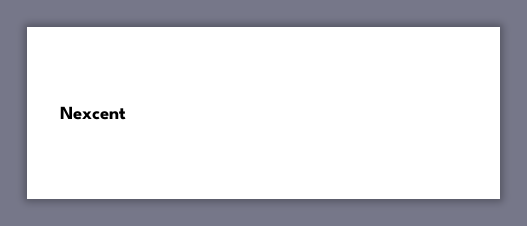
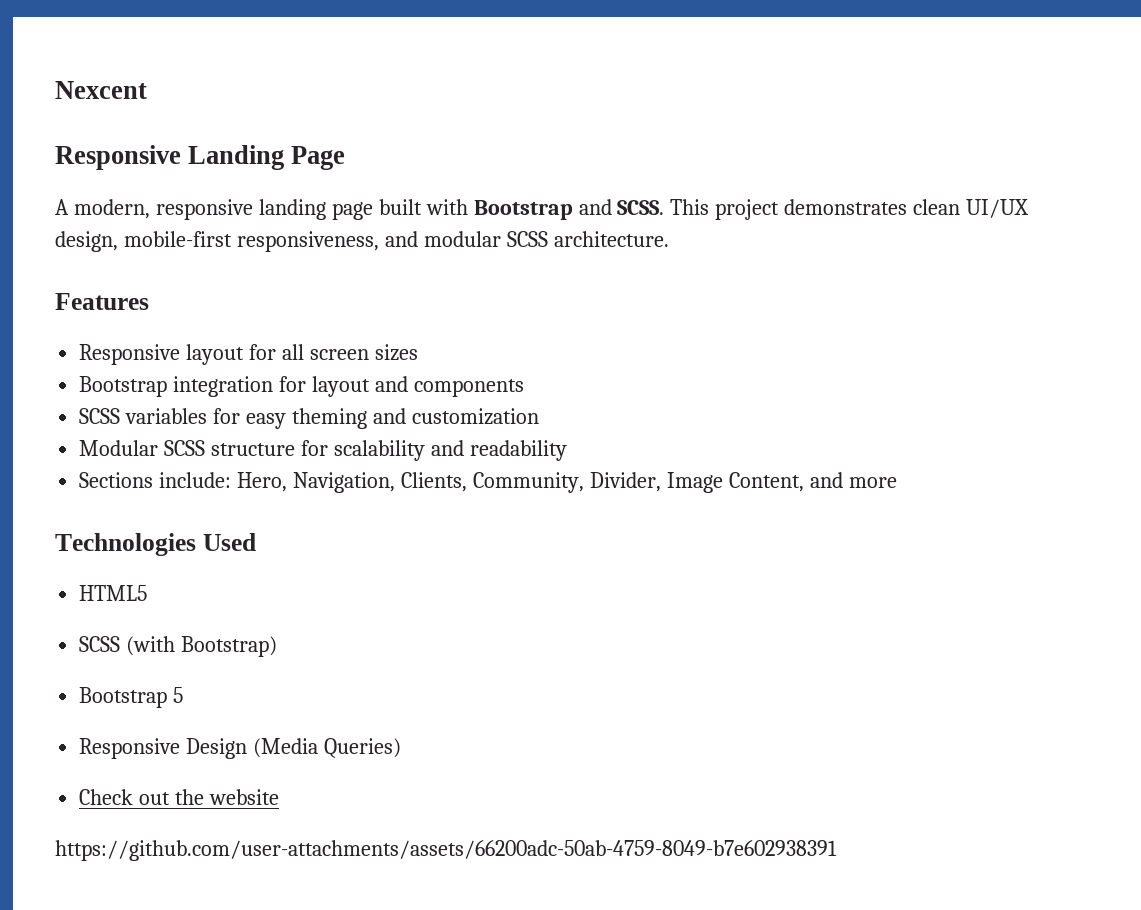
+ Responsive Landing Page
+ A modern, responsive landing page built with Bootstrap and SCSS. This project demonstrates clean UI/UX design, mobile-first responsiveness, and modular SCSS architecture.
+ Features
+ Responsive layout for all screen sizes
+ Bootstrap integration for layout and components
+ SCSS variables for easy theming and customization
+ Modular SCSS structure for scalability and readability
+ Sections include: Hero, Navigation, Clients, Community, Divider, Image Content, and more
+ Technologies Used
+ HTML5
+ SCSS (with Bootstrap)
+ Bootstrap 5
+ Responsive Design (Media Queries)
+ Check out the website
+ https://github.com/user-attachments/assets/66200adc-50ab-4759-8049-b7e602938391

